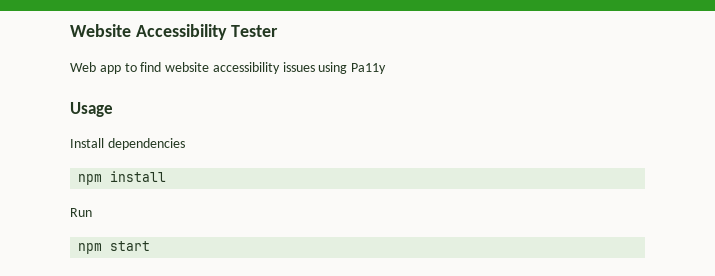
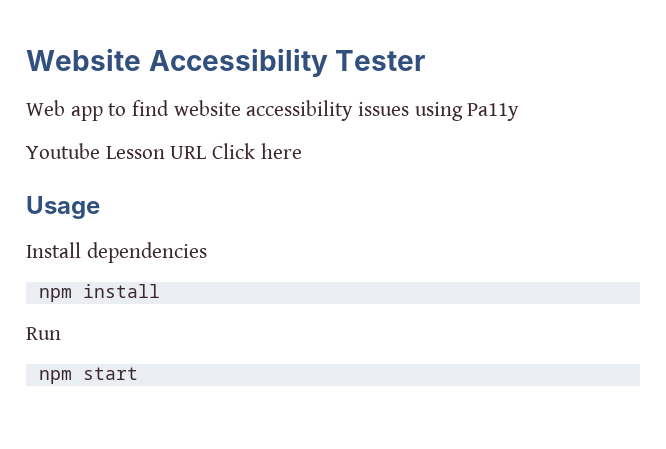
+ Youtube Lesson URL Click here

